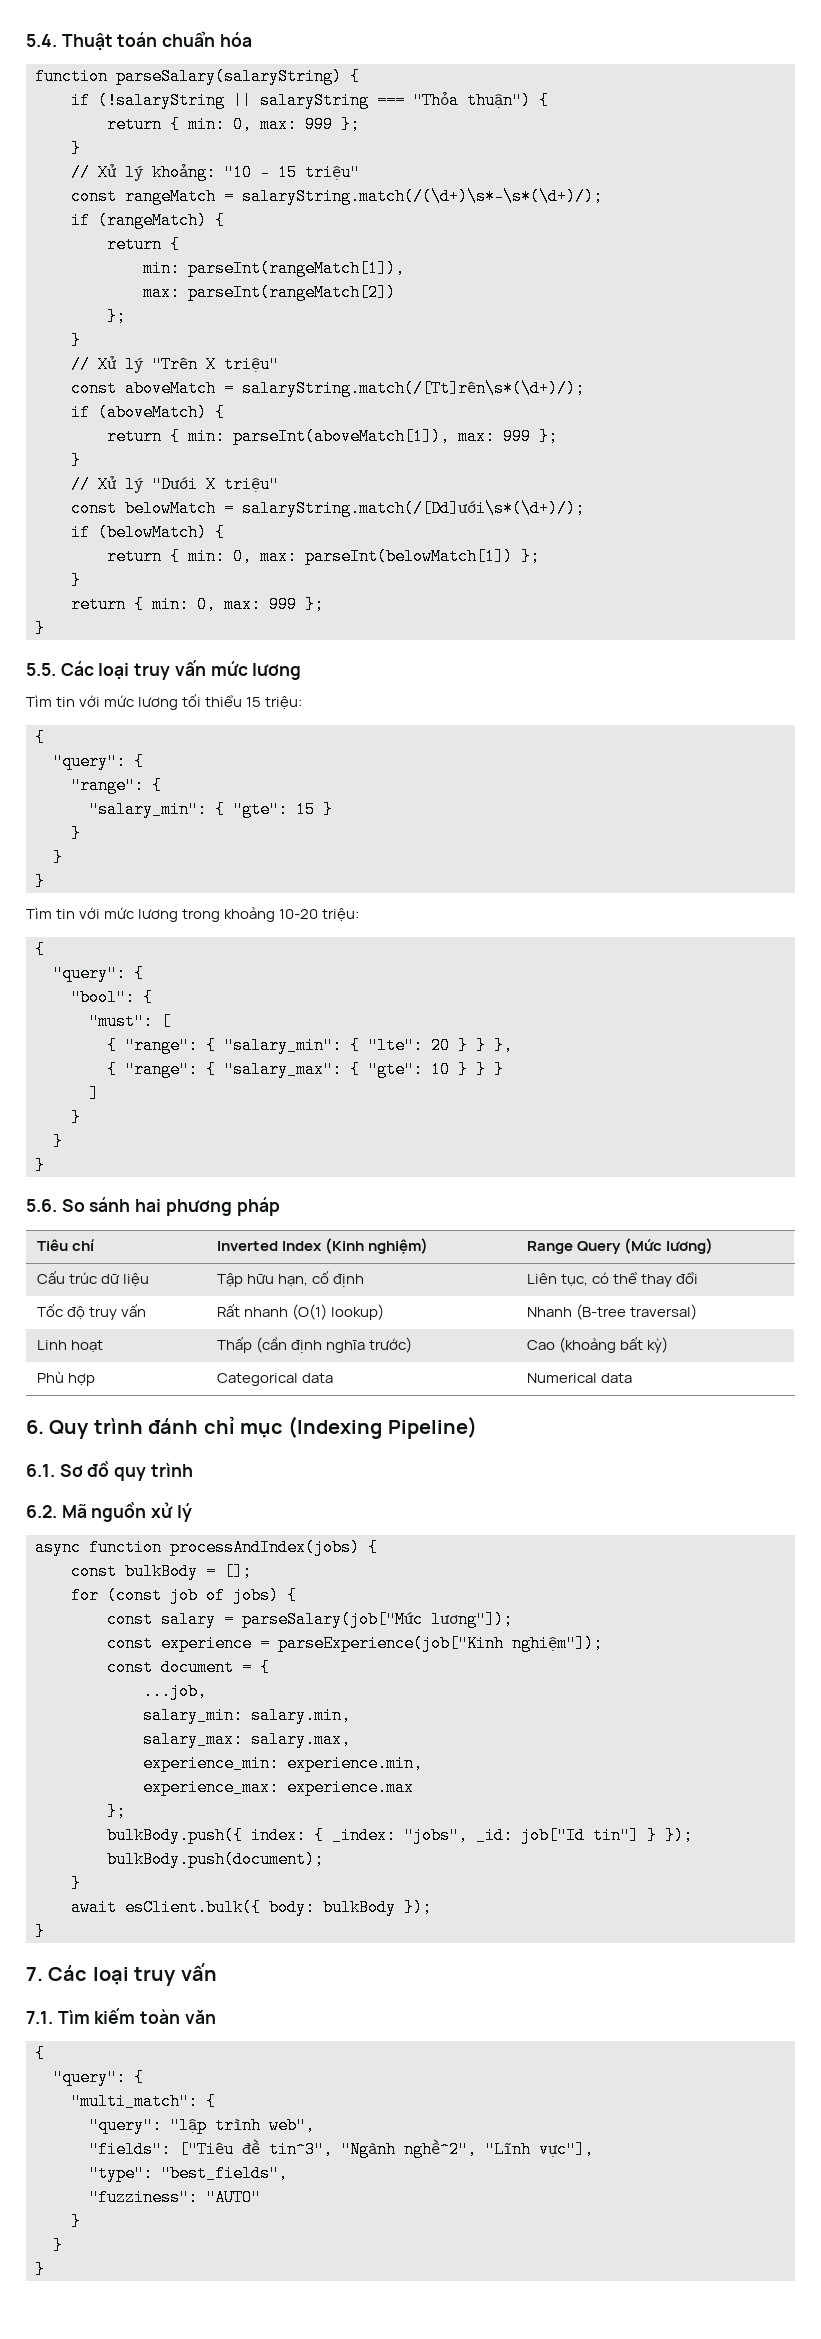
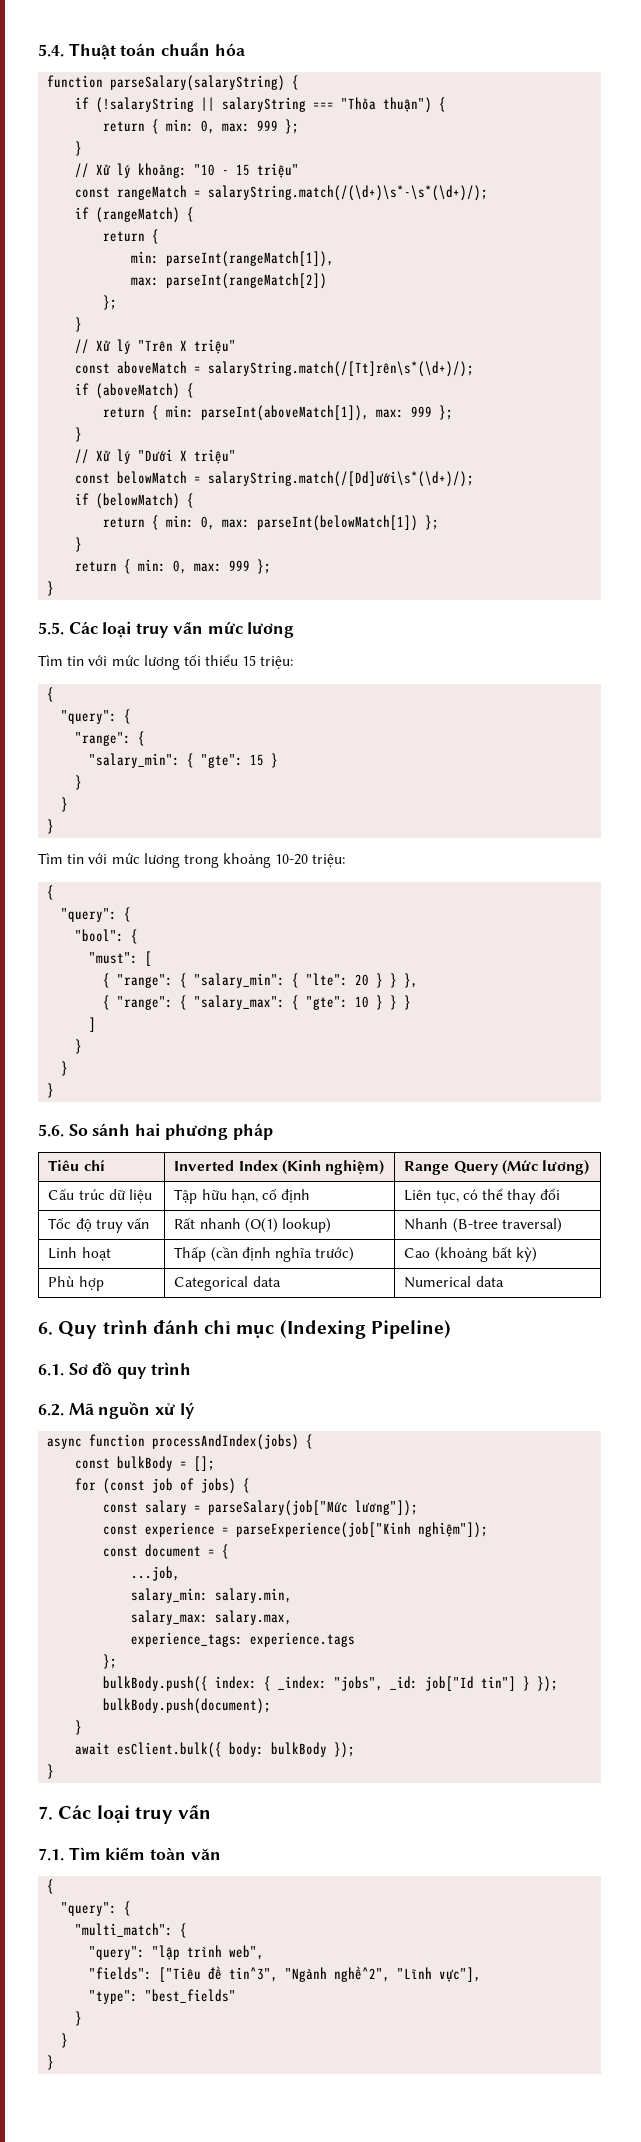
- experience_min: experience.min,
- experience_max: experience.max
+ experience_tags: experience.tags
- "type": "best_fields",
- "fuzziness": "AUTO"
+ "type": "best_fields"

